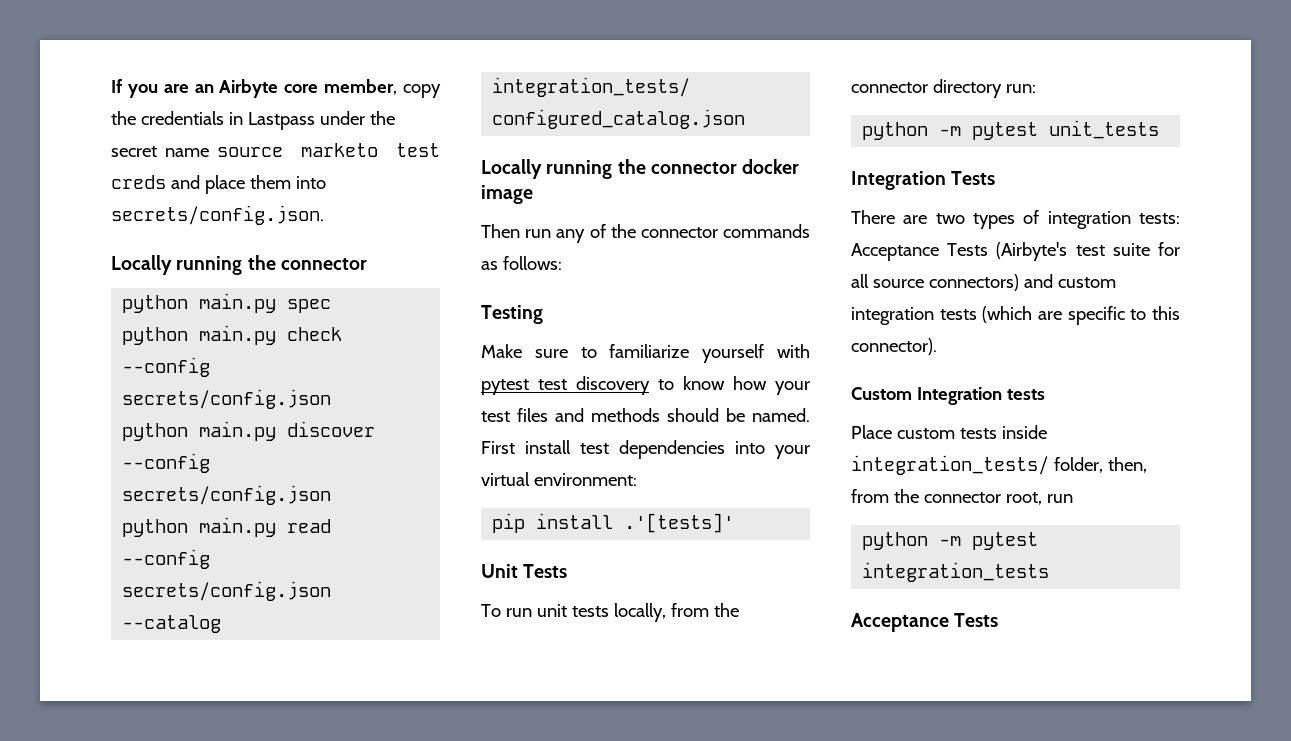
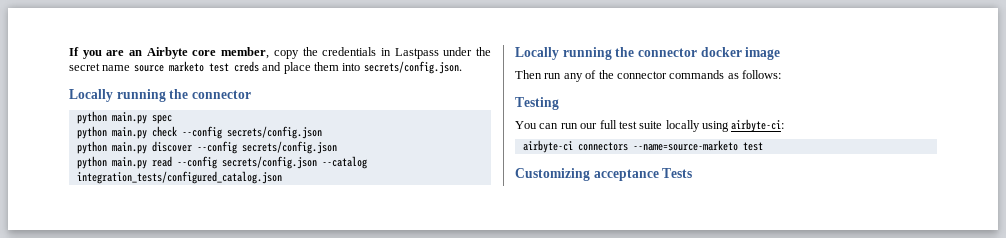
- Make sure to familiarize yourself with pytest test discovery to know how your test files and methods should be named. First install test dependencies into your virtual environment:
- pip install .'[tests]'
- Unit Tests
- To run unit tests locally, from the connector directory run:
- python -m pytest unit_tests
- Integration Tests
- There are two types of integration tests: Acceptance Tests (Airbyte's test suite for all source connectors) and custom integration tests (which are specific to this connector).
- Custom Integration tests
- Place custom tests inside integration_tests/ folder, then, from the connector root, run
- python -m pytest integration_tests
- Acceptance Tests
+ You can run our full test suite locally using airbyte-ci:
+ airbyte-ci connectors --name=source-marketo test
+ Customizing acceptance Tests

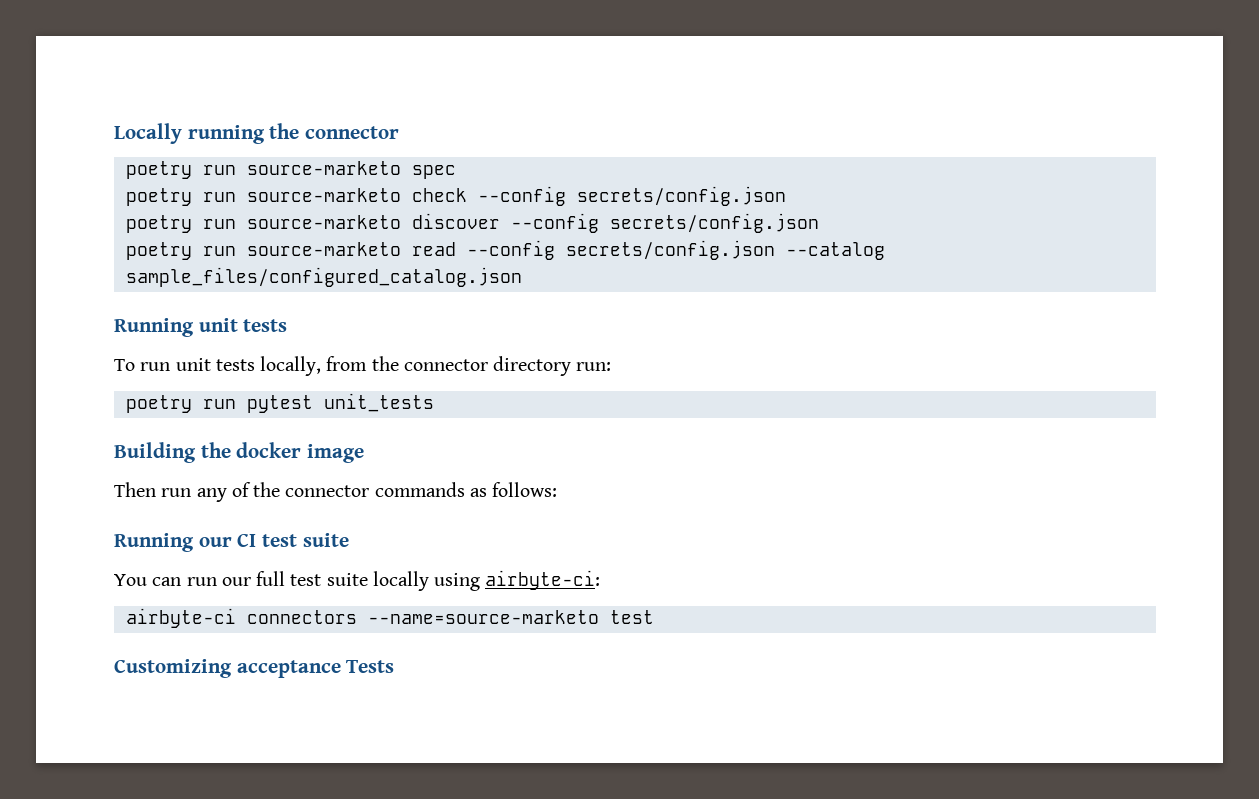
- If you are an Airbyte core member, copy the credentials in Lastpass under the secret name source marketo test creds and place them into secrets/config.json.
  Locally running the connector
- python main.py spec
- python main.py check --config secrets/config.json
+ poetry run source-marketo spec
+ poetry run source-marketo check --config secrets/config.json
- python main.py discover --config secrets/config.json
+ poetry run source-marketo discover --config secrets/config.json
- python main.py read --config secrets/config.json --catalog integration_tests/configured_catalog.json
- Locally running the connector docker image
+ poetry run source-marketo read --config secrets/config.json --catalog sample_files/configured_catalog.json
+ Running unit tests
+ To run unit tests locally, from the connector directory run:
+ poetry run pytest unit_tests
+ Building the docker image
- Testing
+ Running our CI test suite

